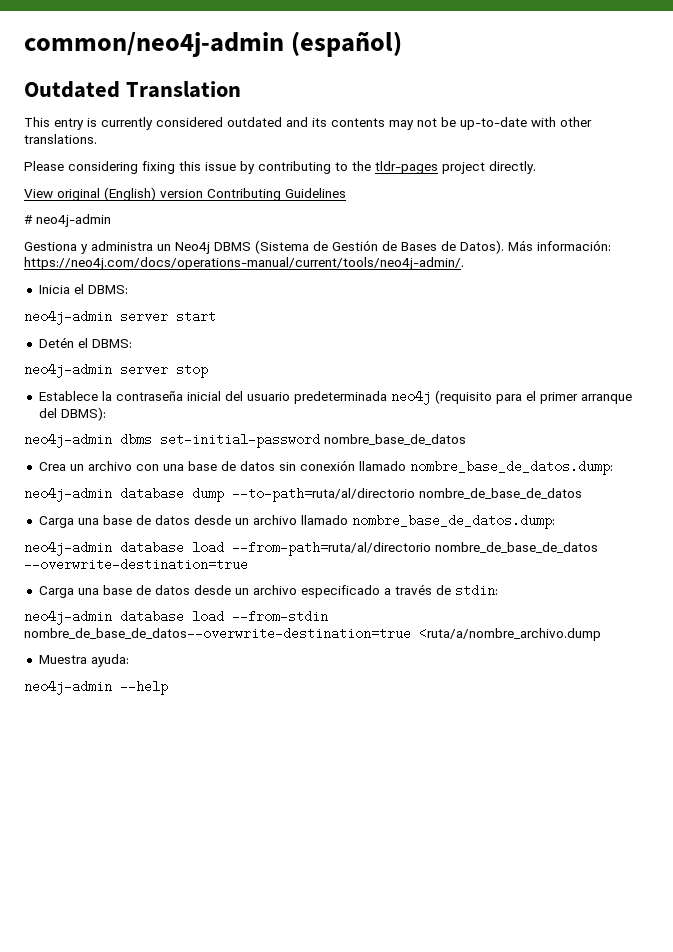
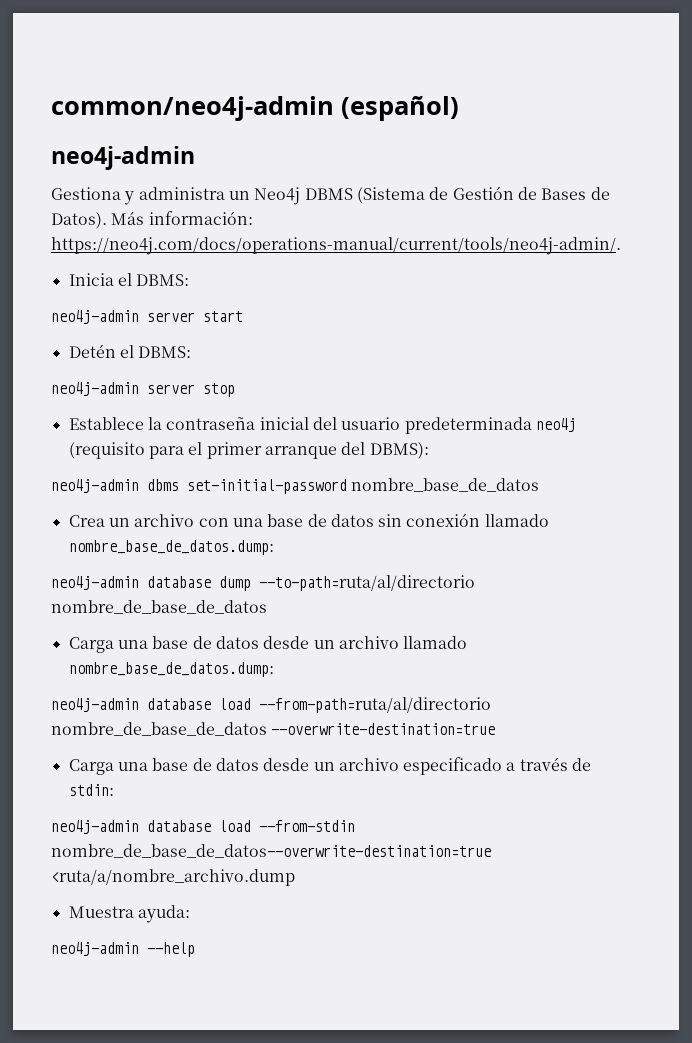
  common/neo4j-admin (español)
- Outdated Translation
- This entry is currently considered outdated and its contents may not be up-to-date with other translations.
- Please considering fixing this issue by contributing to the tldr-pages project directly.
- View original (English) version Contributing Guidelines
- # neo4j-admin
+ neo4j-admin

